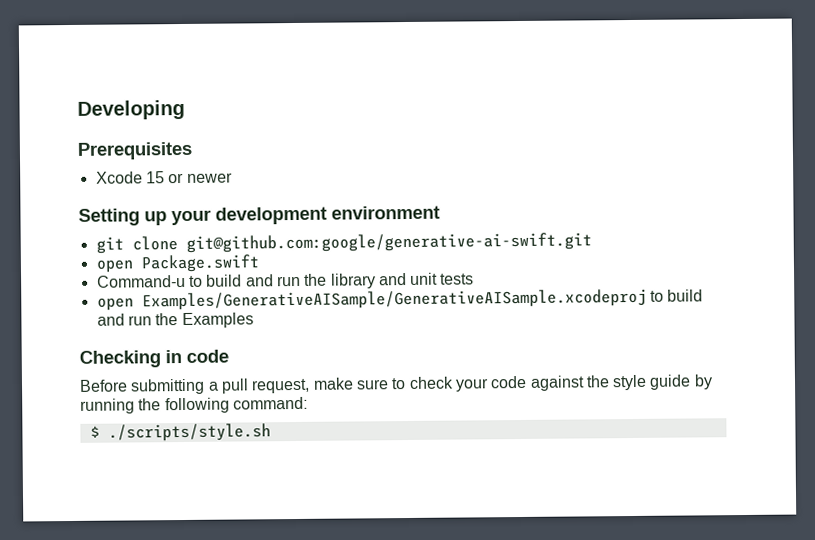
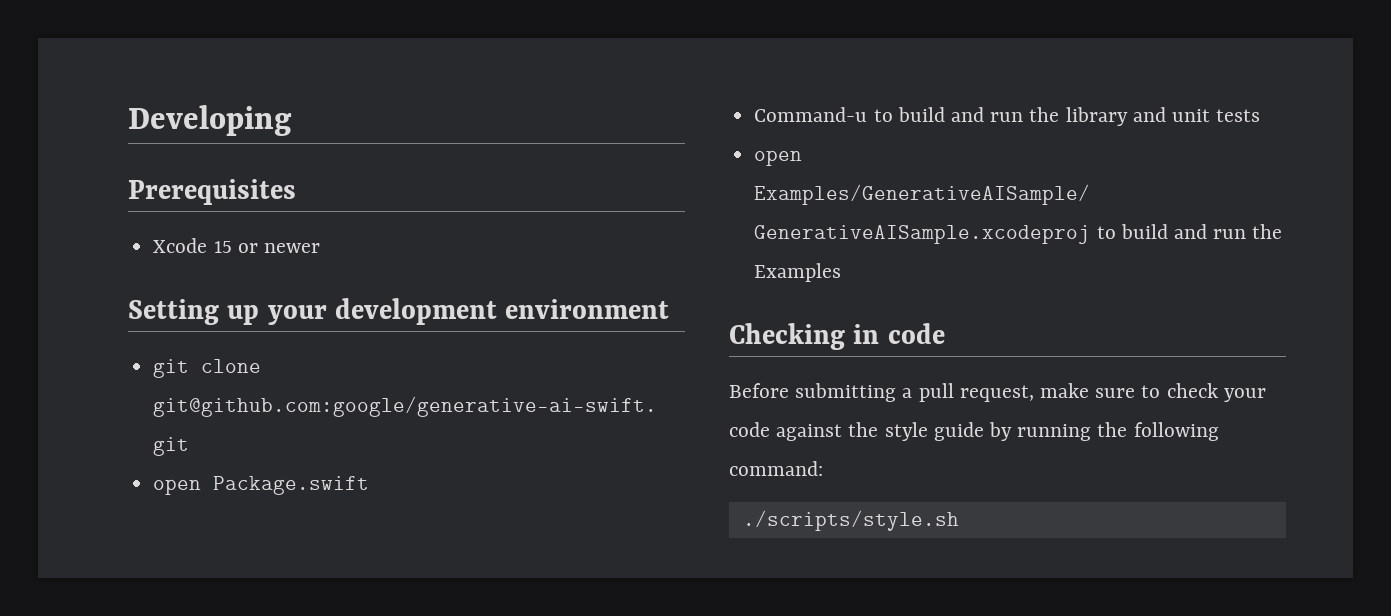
- $ ./scripts/style.sh
+ ./scripts/style.sh

